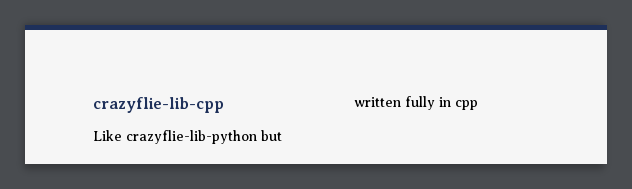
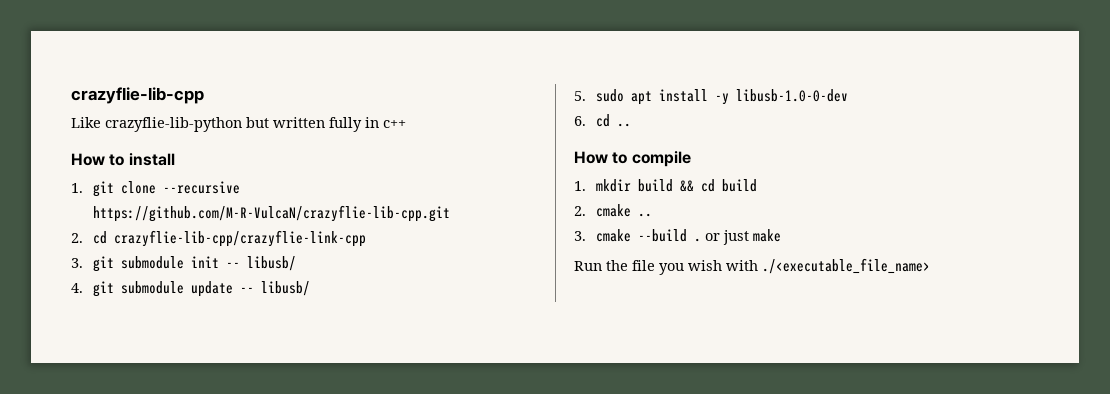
- Like crazyflie-lib-python but written fully in cpp
+ Like crazyflie-lib-python but written fully in c++
+ How to install
+ 1. git clone --recursive https://github.com/M-R-VulcaN/crazyflie-lib-cpp.git
+ 2. cd crazyflie-lib-cpp/crazyflie-link-cpp
+ 3. git submodule init -- libusb/
+ 4. git submodule update -- libusb/
+ 5. sudo apt install -y libusb-1.0-0-dev
+ 6. cd ..
+ How to compile
+ 1. mkdir build && cd build
+ 2. cmake ..
+ 3. cmake --build . or just make
+ Run the file you wish with ./<executable_file_name>

